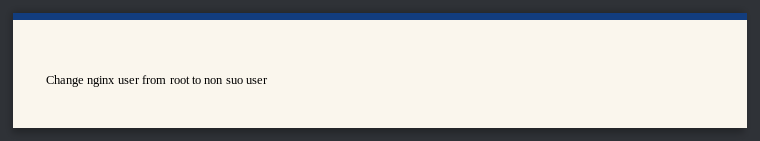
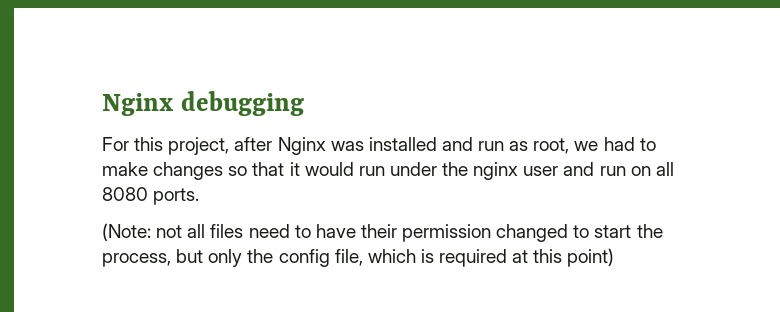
- Change nginx user from root to non suo user
+ Nginx debugging
+ For this project, after Nginx was installed and run as root, we had to make changes so that it would run under the nginx user and run on all 8080 ports.
+ (Note: not all files need to have their permission changed to start the process, but only the config file, which is required at this point)

